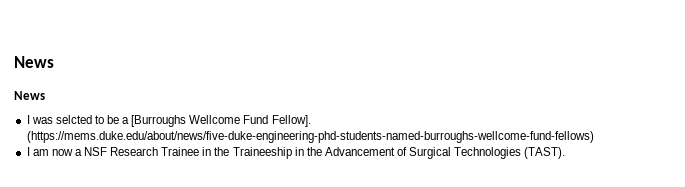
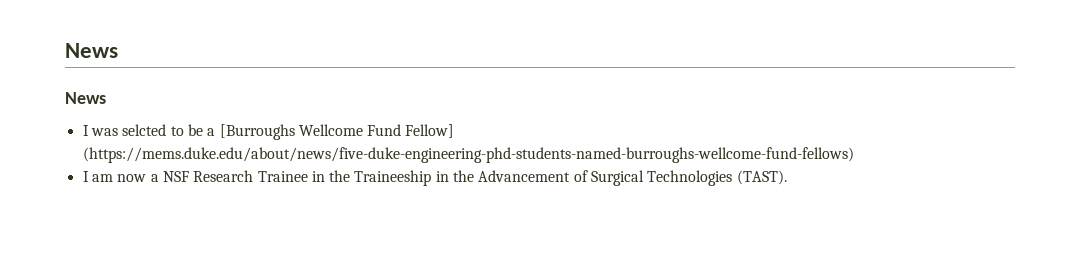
- I was selcted to be a [Burroughs Wellcome Fund Fellow]. (https://mems.duke.edu/about/news/five-duke-engineering-phd-students-named-burroughs-wellcome-fund-fellows)
+ I was selcted to be a [Burroughs Wellcome Fund Fellow] (https://mems.duke.edu/about/news/five-duke-engineering-phd-students-named-burroughs-wellcome-fund-fellows)

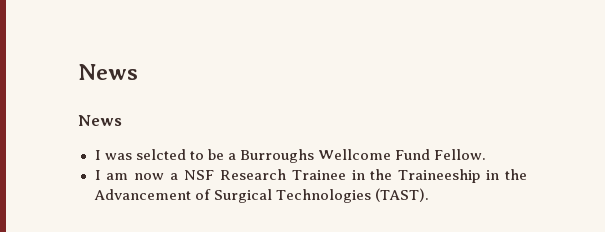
- I was selcted to be a [Burroughs Wellcome Fund Fellow] (https://mems.duke.edu/about/news/five-duke-engineering-phd-students-named-burroughs-wellcome-fund-fellows)
+ I was selcted to be a Burroughs Wellcome Fund Fellow.

